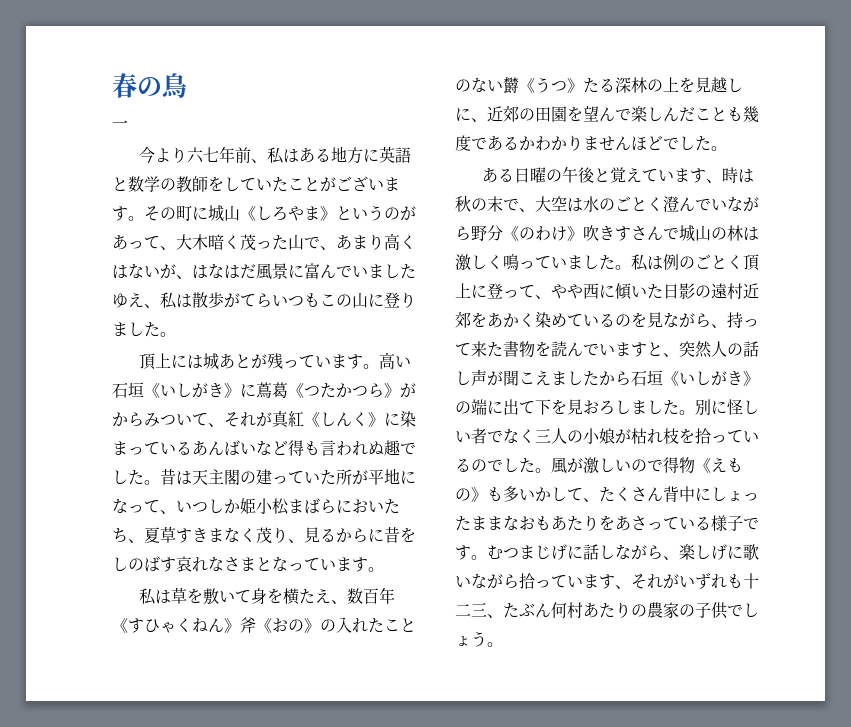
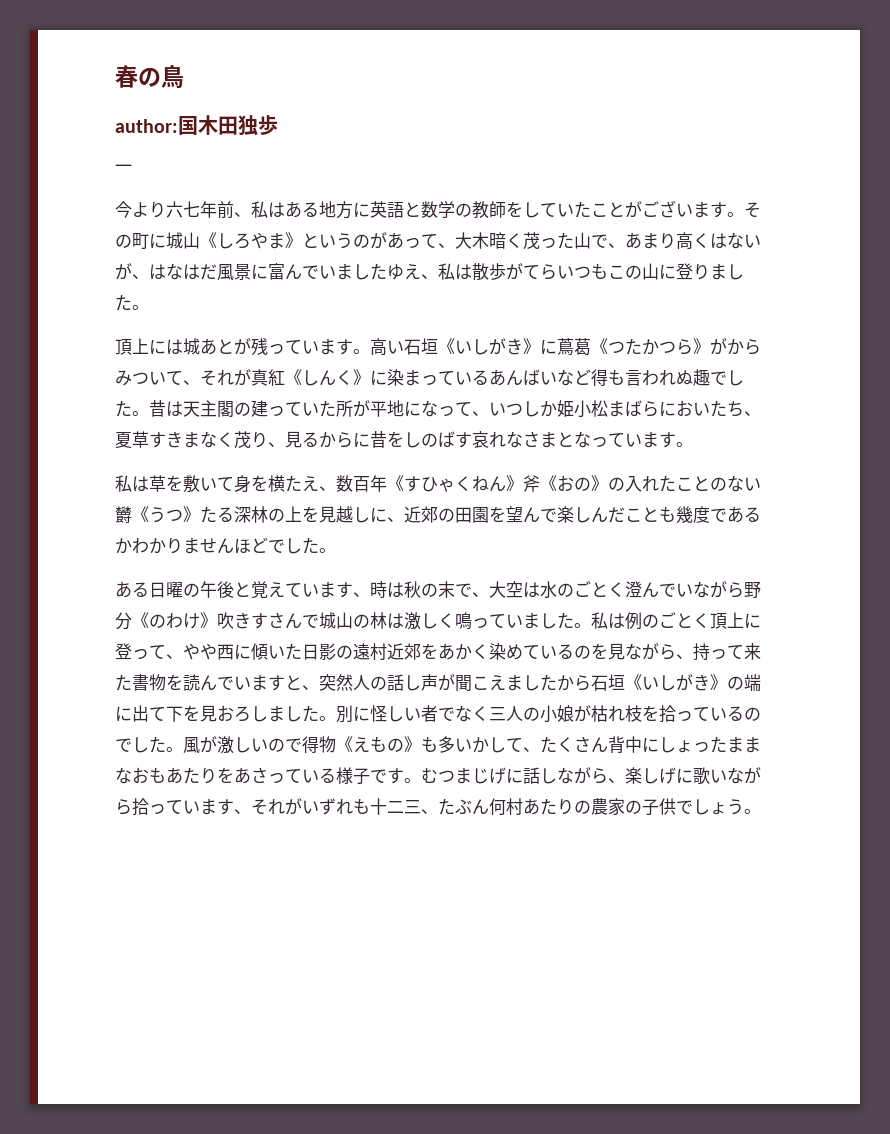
+ author:国木田独歩

